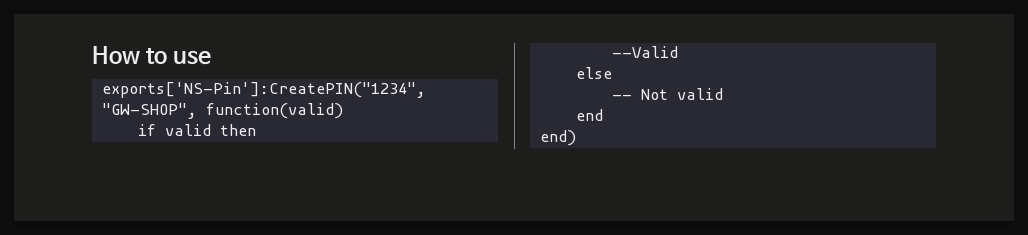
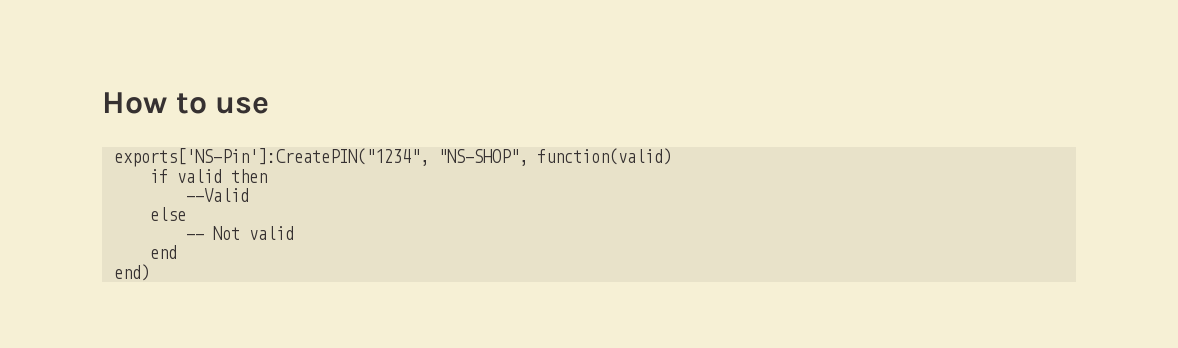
- exports['NS-Pin']:CreatePIN("1234", "GW-SHOP", function(valid)
+ exports['NS-Pin']:CreatePIN("1234", "NS-SHOP", function(valid)

